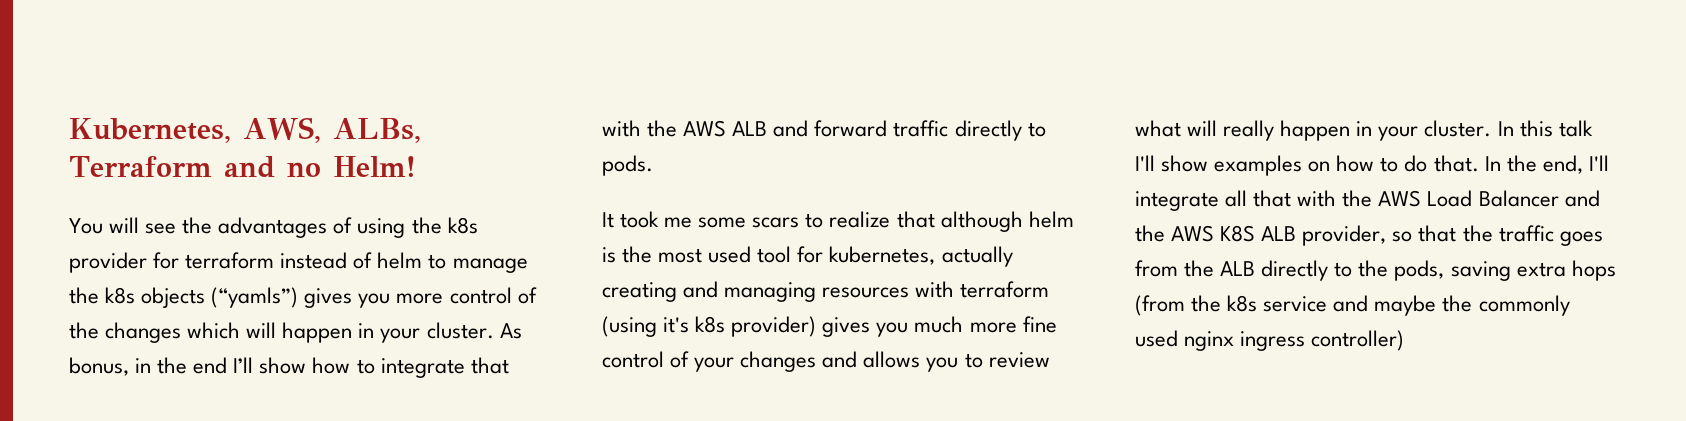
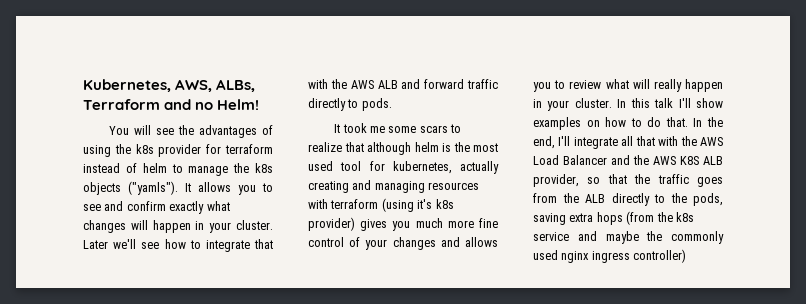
- You will see the advantages of using the k8s provider for terraform instead of helm to manage the k8s objects (“yamls”) gives you more control of the changes which will happen in your cluster.
+ You will see the advantages of using the k8s provider for terraform instead of helm to manage the k8s objects ("yamls"). It allows you to see and confirm exactly what changes will happen in your cluster.
- As bonus, in the end I’ll show how to integrate that with the AWS ALB and forward traffic directly to pods.
+ Later we'll see how to integrate that with the AWS ALB and forward traffic directly to pods.

